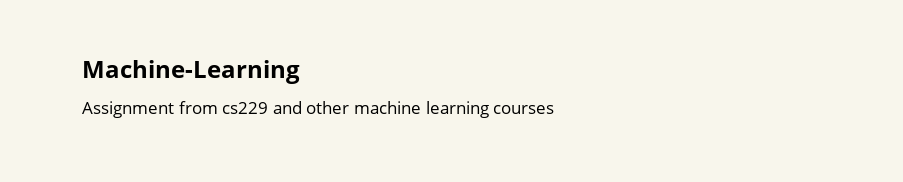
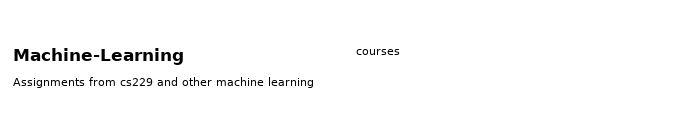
- Assignment from cs229 and other machine learning courses
+ Assignments from cs229 and other machine learning courses

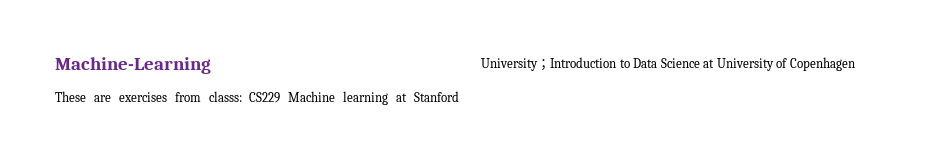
- Assignments from cs229 and other machine learning courses
+ These are exercises from classs: CS229 Machine learning at Stanford University；Introduction to Data Science at University of Copenhagen

